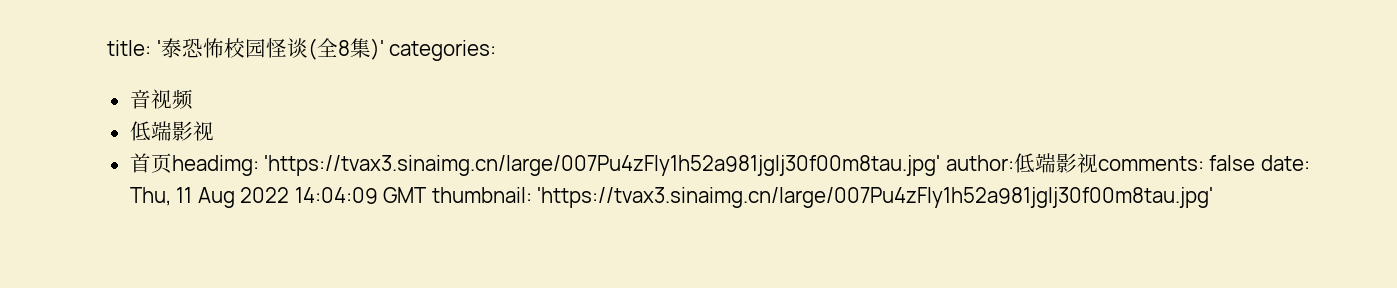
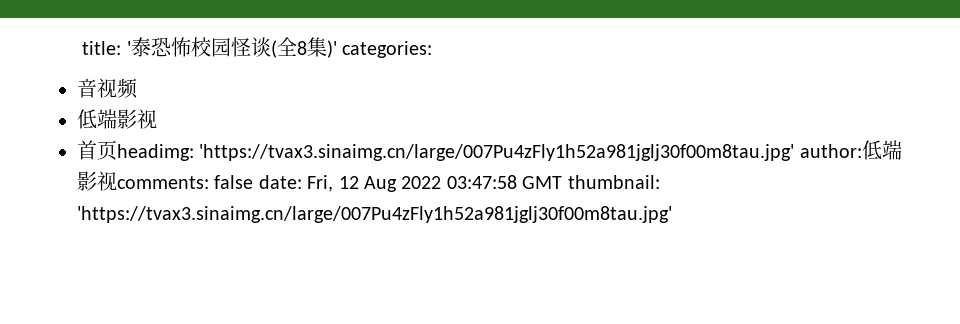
- 首页headimg: 'https://tvax3.sinaimg.cn/large/007Pu4zFly1h52a981jglj30f00m8tau.jpg' author:低端影视comments: false date: Thu, 11 Aug 2022 14:04:09 GMT thumbnail: 'https://tvax3.sinaimg.cn/large/007Pu4zFly1h52a981jglj30f00m8tau.jpg'
+ 首页headimg: 'https://tvax3.sinaimg.cn/large/007Pu4zFly1h52a981jglj30f00m8tau.jpg' author:低端影视comments: false date: Fri, 12 Aug 2022 03:47:58 GMT thumbnail: 'https://tvax3.sinaimg.cn/large/007Pu4zFly1h52a981jglj30f00m8tau.jpg'

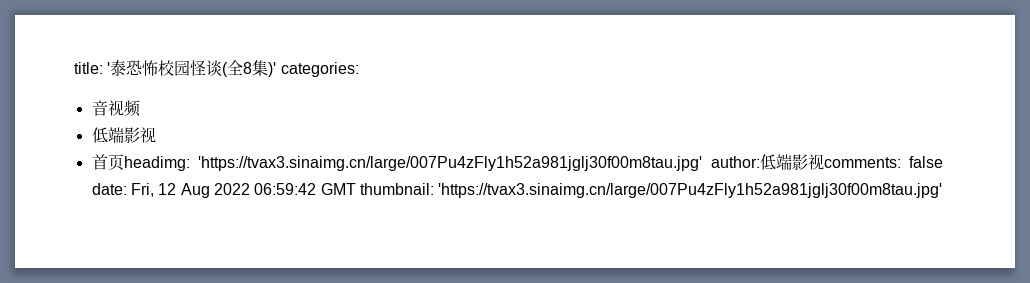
- 首页headimg: 'https://tvax3.sinaimg.cn/large/007Pu4zFly1h52a981jglj30f00m8tau.jpg' author:低端影视comments: false date: Fri, 12 Aug 2022 03:47:58 GMT thumbnail: 'https://tvax3.sinaimg.cn/large/007Pu4zFly1h52a981jglj30f00m8tau.jpg'
+ 首页headimg: 'https://tvax3.sinaimg.cn/large/007Pu4zFly1h52a981jglj30f00m8tau.jpg' author:低端影视comments: false date: Fri, 12 Aug 2022 06:59:42 GMT thumbnail: 'https://tvax3.sinaimg.cn/large/007Pu4zFly1h52a981jglj30f00m8tau.jpg'

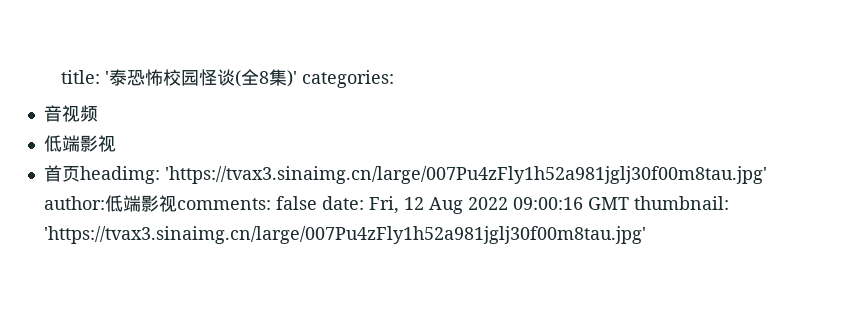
- 首页headimg: 'https://tvax3.sinaimg.cn/large/007Pu4zFly1h52a981jglj30f00m8tau.jpg' author:低端影视comments: false date: Fri, 12 Aug 2022 06:59:42 GMT thumbnail: 'https://tvax3.sinaimg.cn/large/007Pu4zFly1h52a981jglj30f00m8tau.jpg'
+ 首页headimg: 'https://tvax3.sinaimg.cn/large/007Pu4zFly1h52a981jglj30f00m8tau.jpg' author:低端影视comments: false date: Fri, 12 Aug 2022 09:00:16 GMT thumbnail: 'https://tvax3.sinaimg.cn/large/007Pu4zFly1h52a981jglj30f00m8tau.jpg'

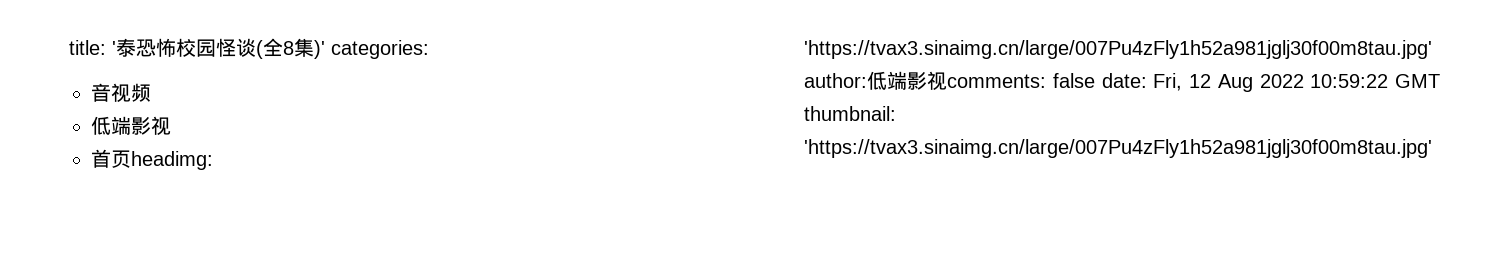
- 首页headimg: 'https://tvax3.sinaimg.cn/large/007Pu4zFly1h52a981jglj30f00m8tau.jpg' author:低端影视comments: false date: Fri, 12 Aug 2022 09:00:16 GMT thumbnail: 'https://tvax3.sinaimg.cn/large/007Pu4zFly1h52a981jglj30f00m8tau.jpg'
+ 首页headimg: 'https://tvax3.sinaimg.cn/large/007Pu4zFly1h52a981jglj30f00m8tau.jpg' author:低端影视comments: false date: Fri, 12 Aug 2022 10:59:22 GMT thumbnail: 'https://tvax3.sinaimg.cn/large/007Pu4zFly1h52a981jglj30f00m8tau.jpg'

